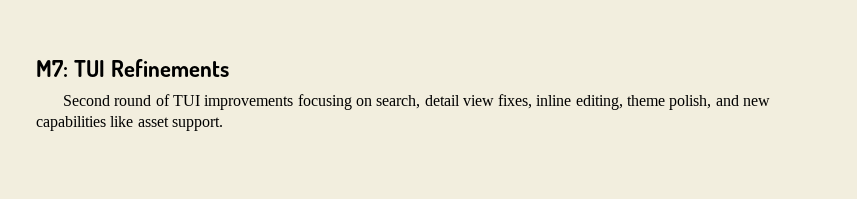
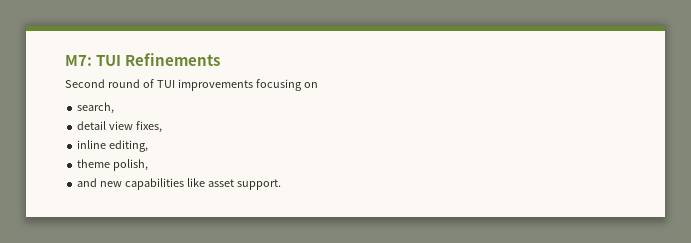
- Second round of TUI improvements focusing on search, detail view fixes, inline editing, theme polish, and new capabilities like asset support.
+ Second round of TUI improvements focusing on
+ search,
+ detail view fixes,
+ inline editing,
+ theme polish,
+ and new capabilities like asset support.

